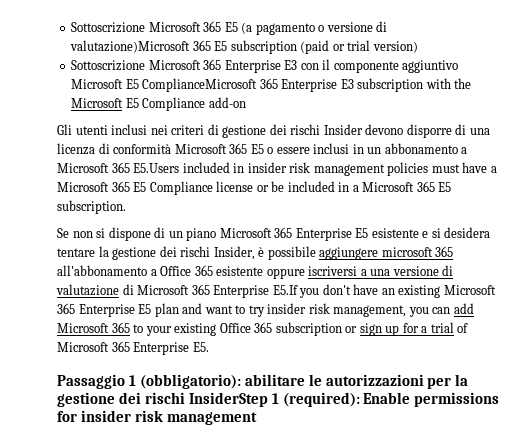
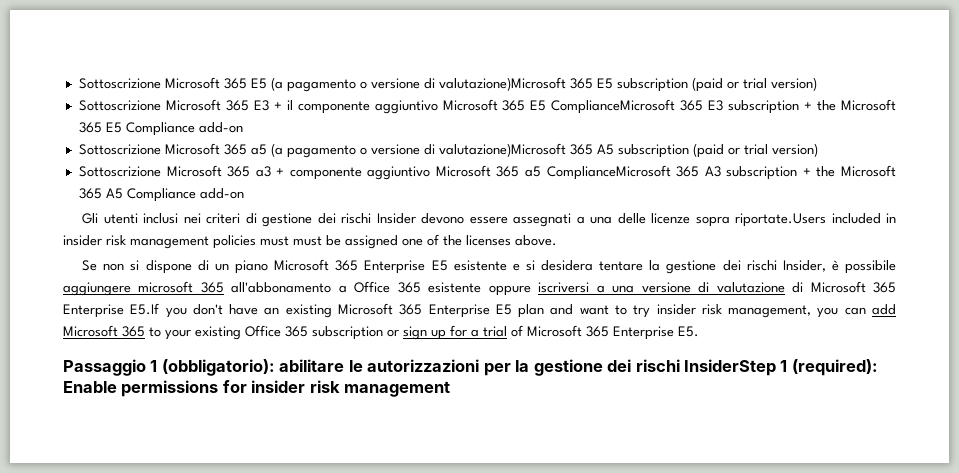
- Sottoscrizione Microsoft 365 Enterprise E3 con il componente aggiuntivo Microsoft E5 ComplianceMicrosoft 365 Enterprise E3 subscription with the Microsoft E5 Compliance add-on
+ Sottoscrizione Microsoft 365 E3 + il componente aggiuntivo Microsoft 365 E5 ComplianceMicrosoft 365 E3 subscription + the Microsoft 365 E5 Compliance add-on
+ Sottoscrizione Microsoft 365 a5 (a pagamento o versione di valutazione)Microsoft 365 A5 subscription (paid or trial version)
+ Sottoscrizione Microsoft 365 a3 + componente aggiuntivo Microsoft 365 a5 ComplianceMicrosoft 365 A3 subscription + the Microsoft 365 A5 Compliance add-on
- Gli utenti inclusi nei criteri di gestione dei rischi Insider devono disporre di una licenza di conformità Microsoft 365 E5 o essere inclusi in un abbonamento a Microsoft 365 E5.Users included in insider risk management policies must have a Microsoft 365 E5 Compliance license or be included in a Microsoft 365 E5 subscription.
+ Gli utenti inclusi nei criteri di gestione dei rischi Insider devono essere assegnati a una delle licenze sopra riportate.Users included in insider risk management policies must must be assigned one of the licenses above.

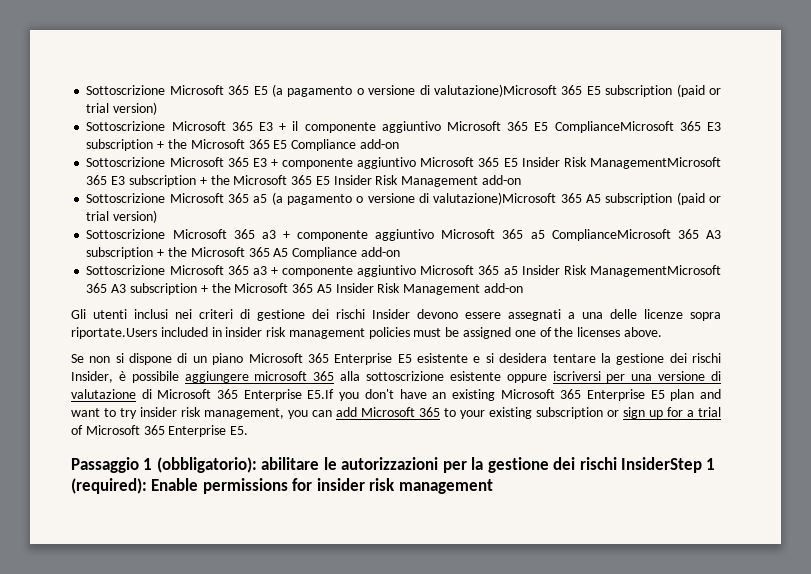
+ Sottoscrizione Microsoft 365 E3 + componente aggiuntivo Microsoft 365 E5 Insider Risk ManagementMicrosoft 365 E3 subscription + the Microsoft 365 E5 Insider Risk Management add-on
+ Sottoscrizione Microsoft 365 a3 + componente aggiuntivo Microsoft 365 a5 Insider Risk ManagementMicrosoft 365 A3 subscription + the Microsoft 365 A5 Insider Risk Management add-on
- Gli utenti inclusi nei criteri di gestione dei rischi Insider devono essere assegnati a una delle licenze sopra riportate.Users included in insider risk management policies must must be assigned one of the licenses above.
+ Gli utenti inclusi nei criteri di gestione dei rischi Insider devono essere assegnati a una delle licenze sopra riportate.Users included in insider risk management policies must be assigned one of the licenses above.
- Se non si dispone di un piano Microsoft 365 Enterprise E5 esistente e si desidera tentare la gestione dei rischi Insider, è possibile aggiungere microsoft 365 all'abbonamento a Office 365 esistente oppure iscriversi a una versione di valutazione di Microsoft 365 Enterprise E5.If you don't have an existing Microsoft 365 Enterprise E5 plan and want to try insider risk management, you can add Microsoft 365 to your existing Office 365 subscription or sign up for a trial of Microsoft 365 Enterprise E5.
+ Se non si dispone di un piano Microsoft 365 Enterprise E5 esistente e si desidera tentare la gestione dei rischi Insider, è possibile aggiungere microsoft 365 alla sottoscrizione esistente oppure iscriversi per una versione di valutazione di Microsoft 365 Enterprise E5.If you don't have an existing Microsoft 365 Enterprise E5 plan and want to try insider risk management, you can add Microsoft 365 to your existing subscription or sign up for a trial of Microsoft 365 Enterprise E5.

